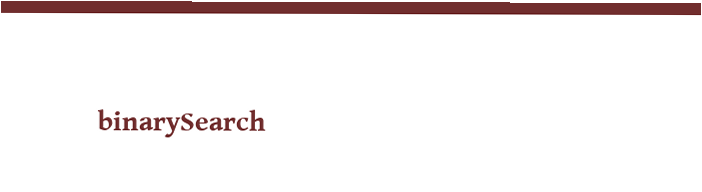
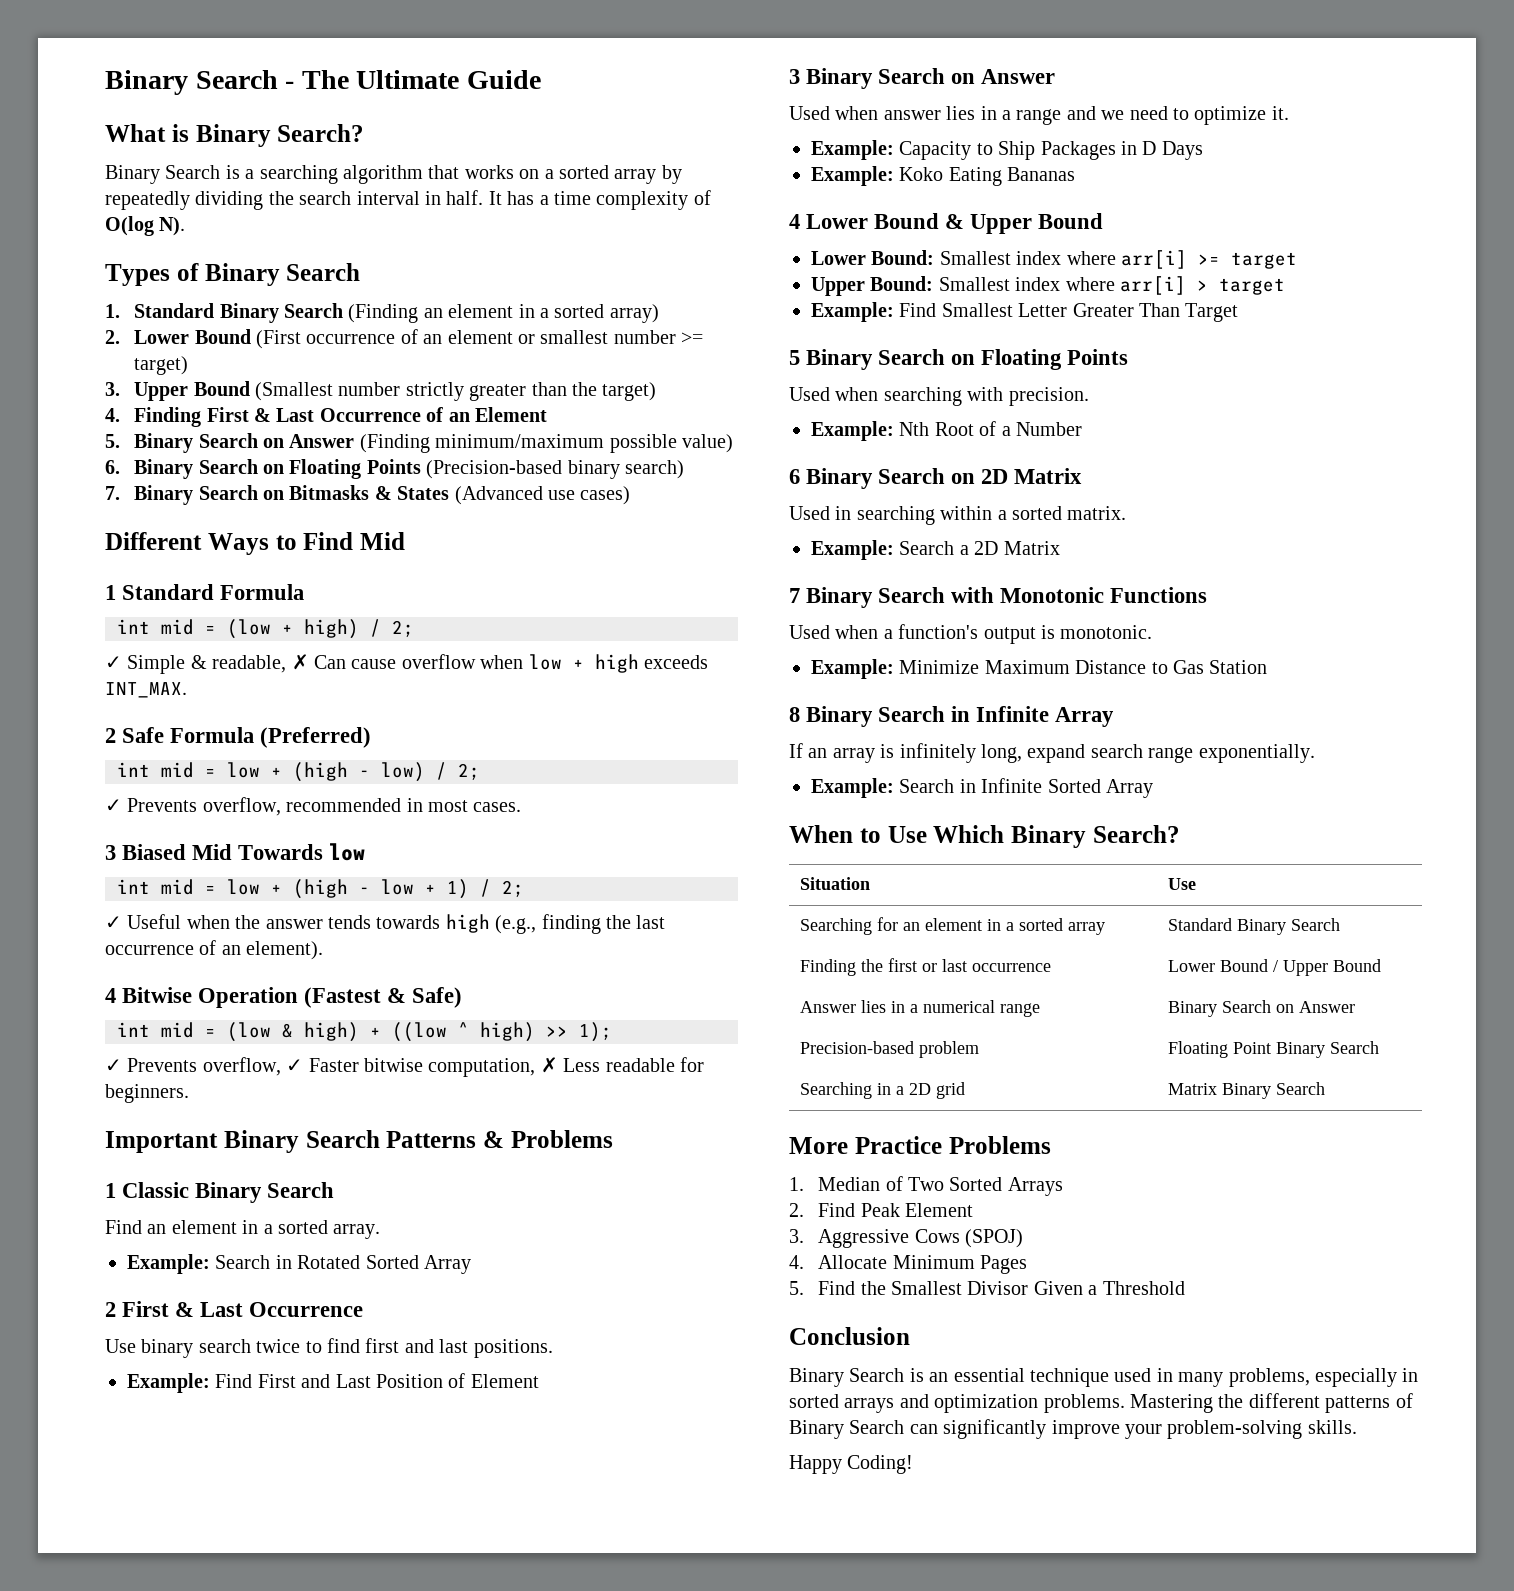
- binarySearch
+ Binary Search - The Ultimate Guide
+ What is Binary Search?
+ Binary Search is a searching algorithm that works on a sorted array by repeatedly dividing the search interval in half. It has a time complexity of O(log N).
+ Types of Binary Search
+ 1. Standard Binary Search (Finding an element in a sorted array)
+ 2. Lower Bound (First occurrence of an element or smallest number >= target)
+ 3. Upper Bound (Smallest number strictly greater than the target)
+ 4. Finding First & Last Occurrence of an Element
+ 5. Binary Search on Answer (Finding minimum/maximum possible value)
+ 6. Binary Search on Floating Points (Precision-based binary search)
+ 7. Binary Search on Bitmasks & States (Advanced use cases)
+ Different Ways to Find Mid
+ 1 Standard Formula
+ int mid = (low + high) / 2;
+ ✓ Simple & readable, ✗ Can cause overflow when low + high exceeds INT_MAX.
+ 2 Safe Formula (Preferred)
+ int mid = low + (high - low) / 2;
+ ✓ Prevents overflow, recommended in most cases.
+ 3 Biased Mid Towards low
+ int mid = low + (high - low + 1) / 2;
+ ✓ Useful when the answer tends towards high (e.g., finding the last occurrence of an element).
+ 4 Bitwise Operation (Fastest & Safe)
+ int mid = (low & high) + ((low ^ high) >> 1);
+ ✓ Prevents overflow, ✓ Faster bitwise computation, ✗ Less readable for beginners.
+ Important Binary Search Patterns & Problems
+ 1 Classic Binary Search
+ Find an element in a sorted array.
+ Example: Search in Rotated Sorted Array
+ 2 First & Last Occurrence
+ Use binary search twice to find first and last positions.
+ Example: Find First and Last Position of Element
+ 3 Binary Search on Answer
+ Used when answer lies in a range and we need to optimize it.
+ Example: Capacity to Ship Packages in D Days
+ Example: Koko Eating Bananas
+ 4 Lower Bound & Upper Bound
+ Lower Bound: Smallest index where arr[i] >= target
+ Upper Bound: Smallest index where arr[i] > target
+ Example: Find Smallest Letter Greater Than Target
+ 5 Binary Search on Floating Points
+ Used when searching with precision.
+ Example: Nth Root of a Number
+ 6 Binary Search on 2D Matrix
+ Used in searching within a sorted matrix.
+ Example: Search a 2D Matrix
+ 7 Binary Search with Monotonic Functions
+ Used when a function's output is monotonic.
+ Example: Minimize Maximum Distance to Gas Station
+ 8 Binary Search in Infinite Array
+ If an array is infinitely long, expand search range exponentially.
+ Example: Search in Infinite Sorted Array
+ When to Use Which Binary Search?
+ Situation | Use
+ Searching for an element in a sorted array | Standard Binary Search
+ Finding the first or last occurrence | Lower Bound / Upper Bound
+ Answer lies in a numerical range | Binary Search on Answer
+ Precision-based problem | Floating Point Binary Search
+ Searching in a 2D grid | Matrix Binary Search
+ More Practice Problems
+ 1. Median of Two Sorted Arrays
+ 2. Find Peak Element
+ 3. Aggressive Cows (SPOJ)
+ 4. Allocate Minimum Pages
+ 5. Find the Smallest Divisor Given a Threshold
+ Conclusion
+ Binary Search is an essential technique used in many problems, especially in sorted arrays and optimization problems. Mastering the different patterns of Binary Search can significantly improve your problem-solving skills.
+ Happy Coding!

